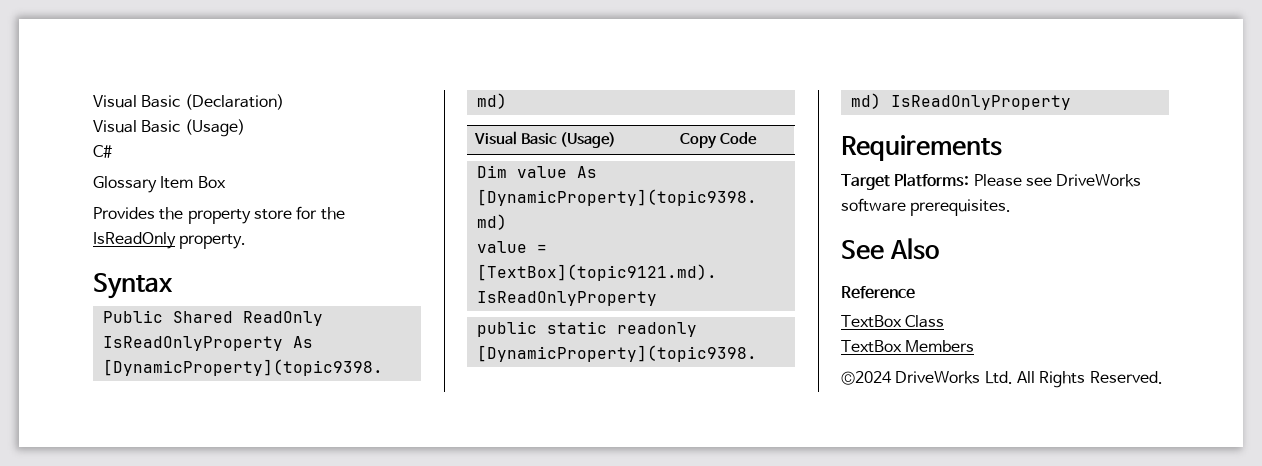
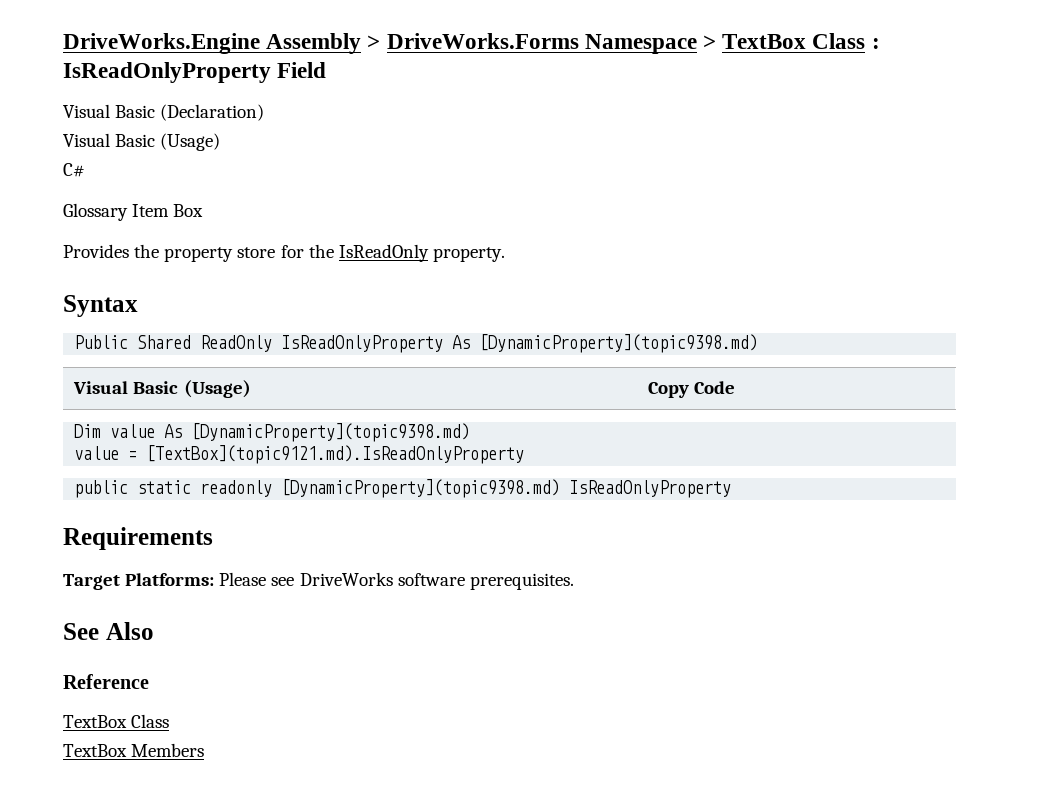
+ DriveWorks.Engine Assembly > DriveWorks.Forms Namespace > TextBox Class : IsReadOnlyProperty Field
- ©2024 DriveWorks Ltd. All Rights Reserved.

